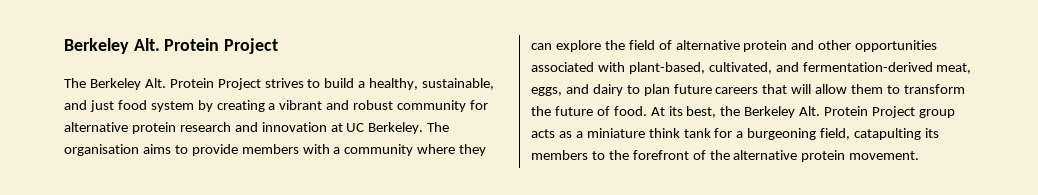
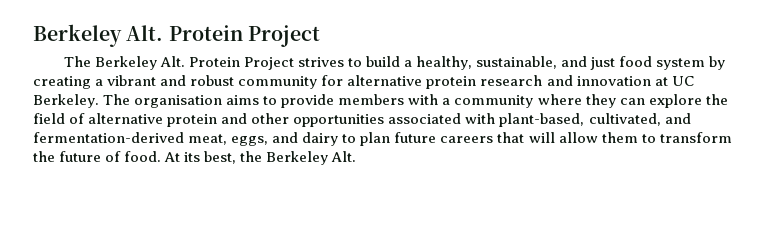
- At its best, the Berkeley Alt. Protein Project group acts as a miniature think tank for a burgeoning field, catapulting its members to the forefront of the alternative protein movement.
+ At its best, the Berkeley Alt.

